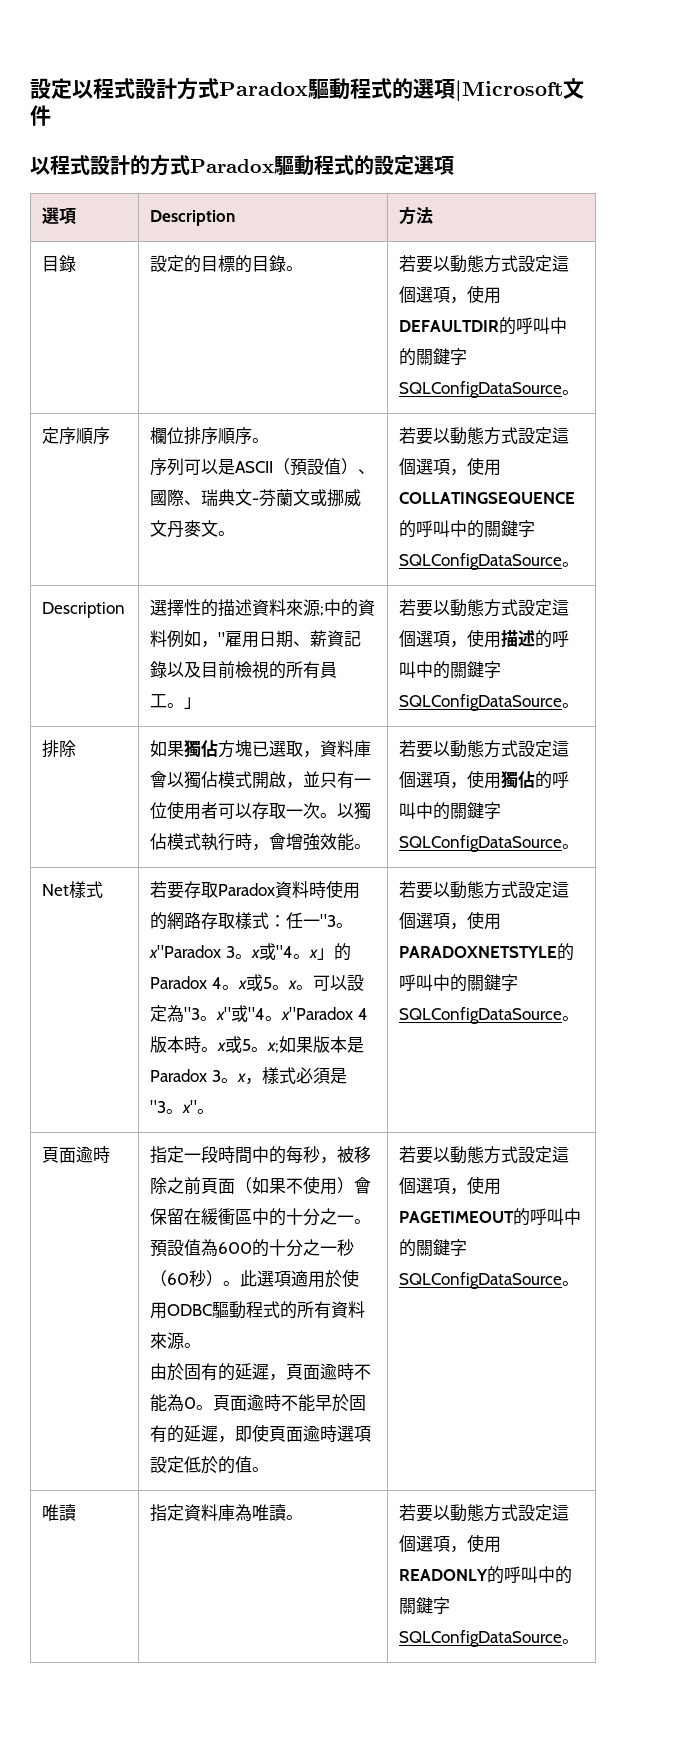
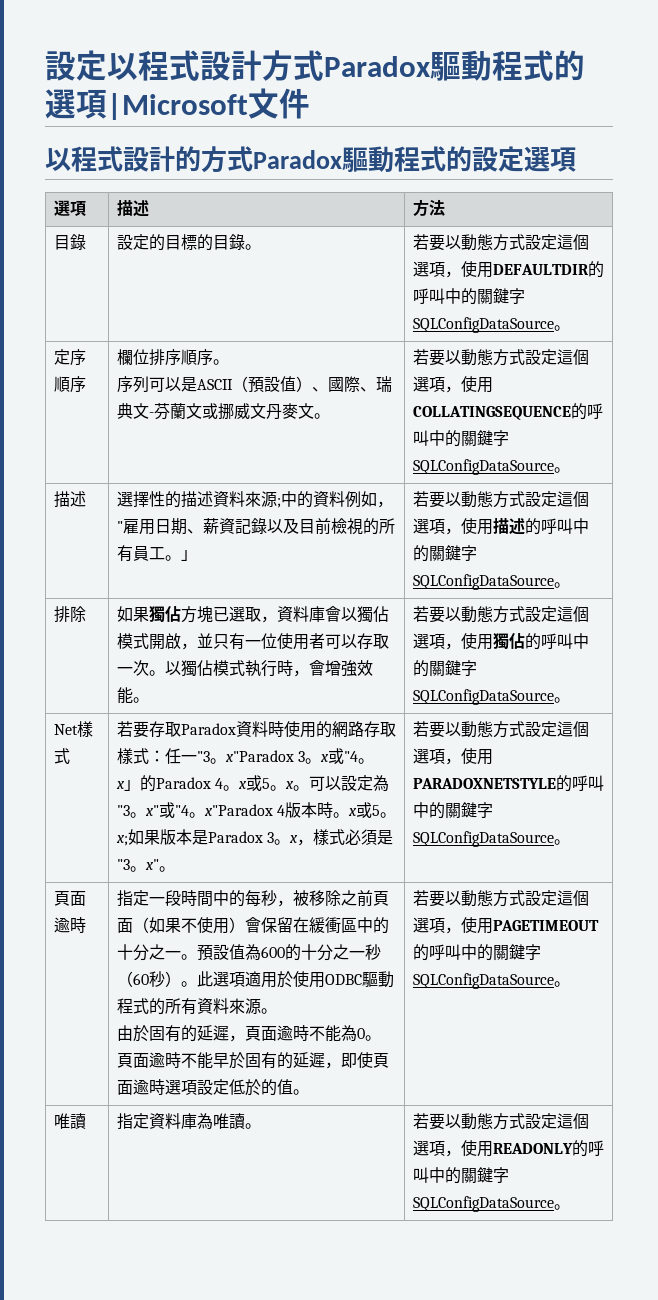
- 選項 | Description | 方法
+ 選項 | 描述 | 方法
- Description | 選擇性的描述資料來源;中的資料例如，"雇用日期、薪資記錄以及目前檢視的所有員工。」 | 若要以動態方式設定這個選項，使用描述的呼叫中的關鍵字SQLConfigDataSource。
+ 描述 | 選擇性的描述資料來源;中的資料例如，"雇用日期、薪資記錄以及目前檢視的所有員工。」 | 若要以動態方式設定這個選項，使用描述的呼叫中的關鍵字SQLConfigDataSource。

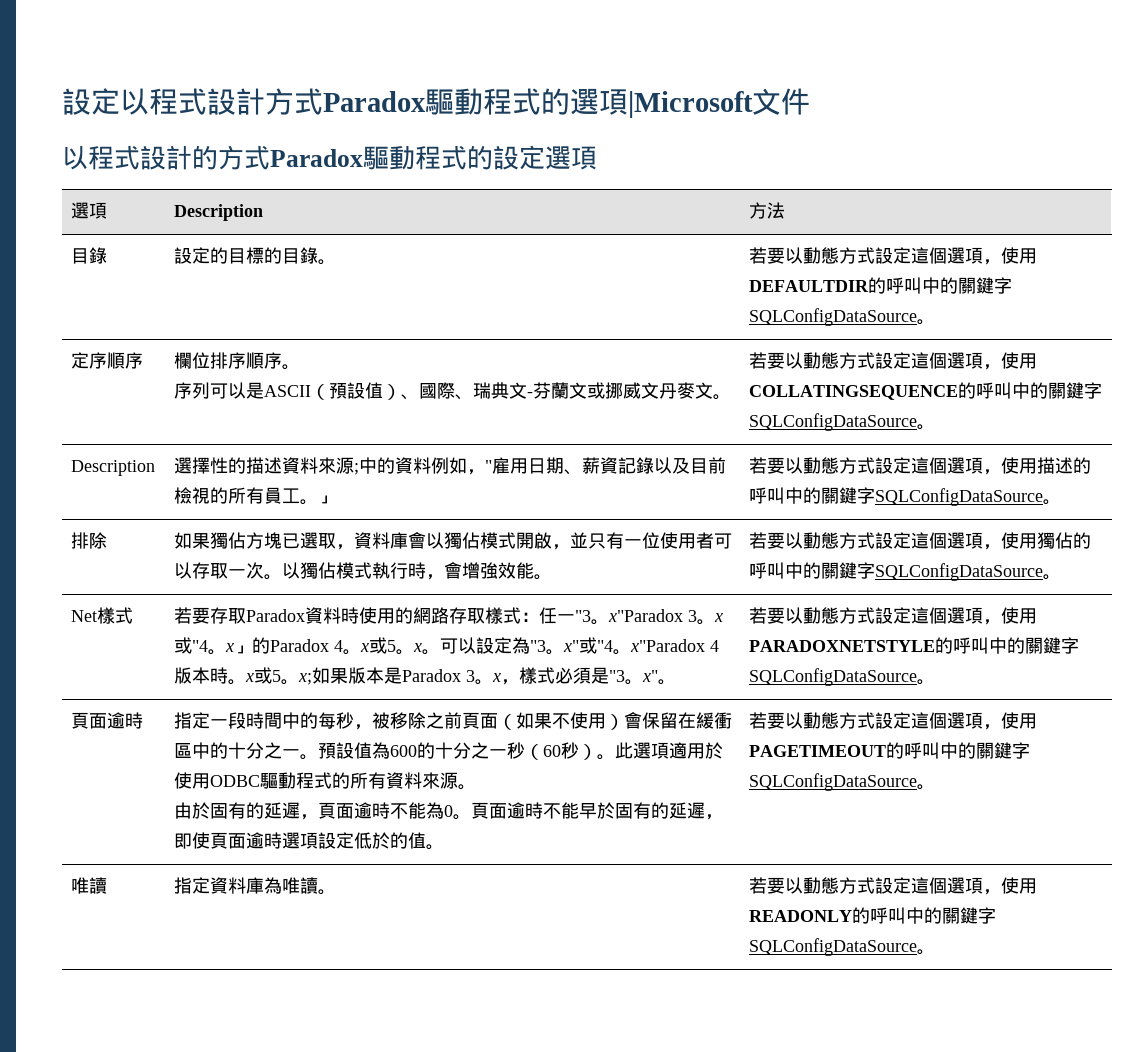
- 選項 | 描述 | 方法
+ 選項 | Description | 方法
- 描述 | 選擇性的描述資料來源;中的資料例如，"雇用日期、薪資記錄以及目前檢視的所有員工。」 | 若要以動態方式設定這個選項，使用描述的呼叫中的關鍵字SQLConfigDataSource。
+ Description | 選擇性的描述資料來源;中的資料例如，"雇用日期、薪資記錄以及目前檢視的所有員工。」 | 若要以動態方式設定這個選項，使用描述的呼叫中的關鍵字SQLConfigDataSource。

